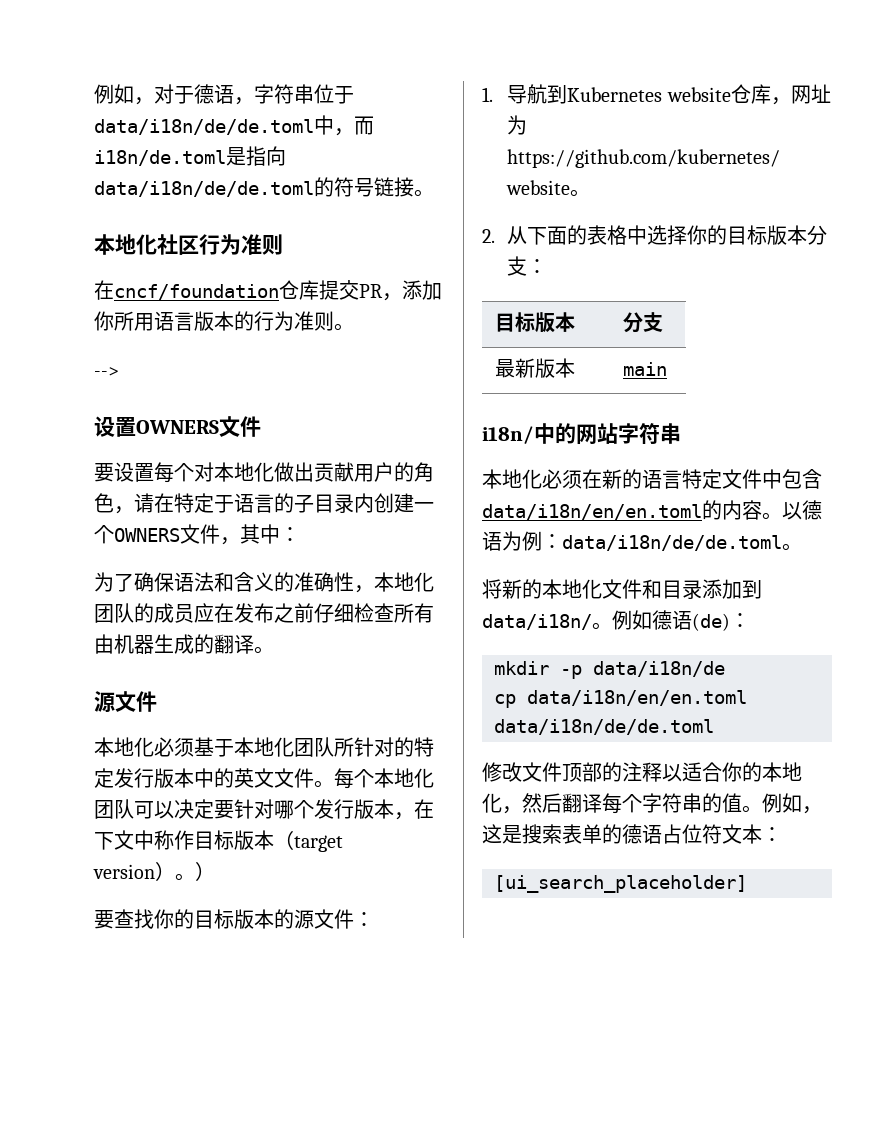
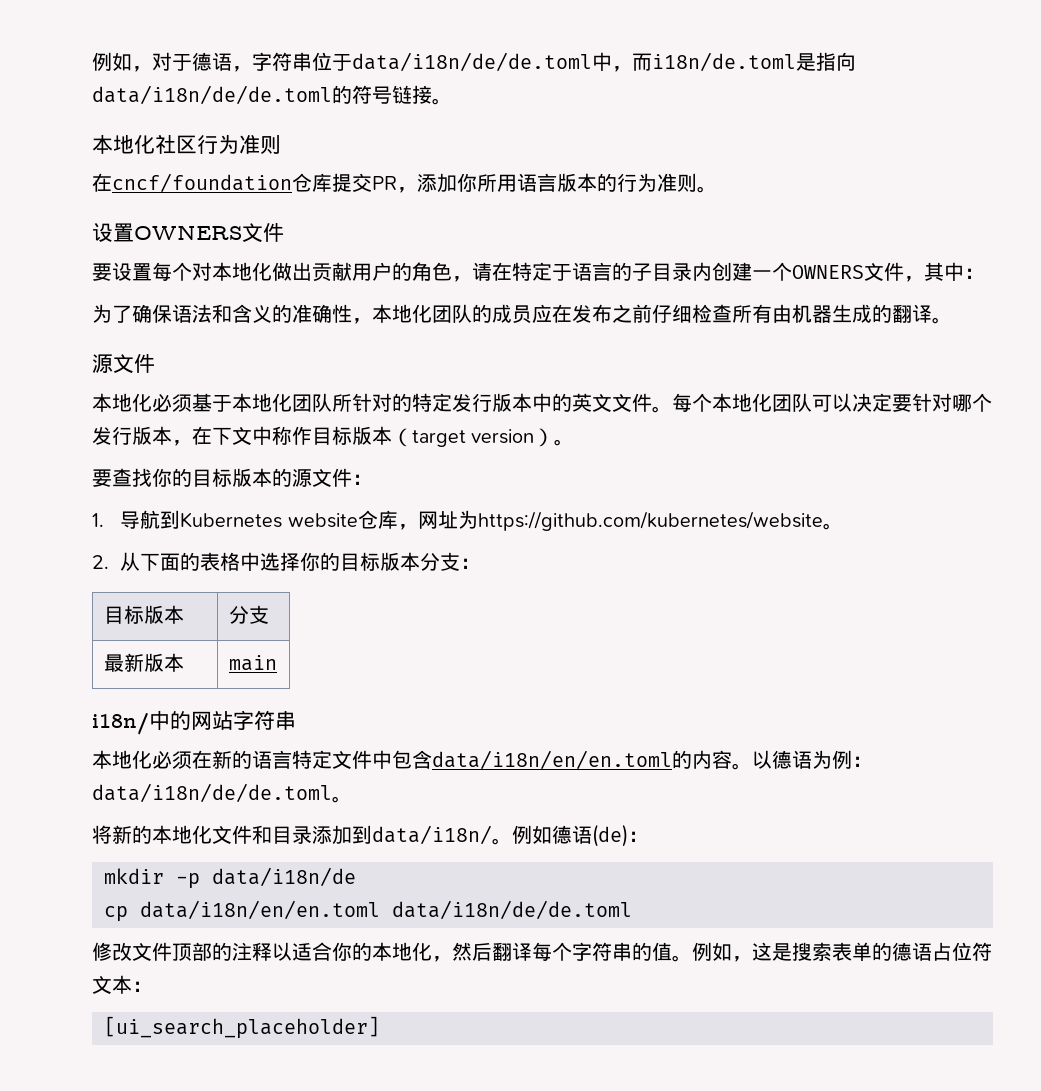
- -->
- 每个本地化团队可以决定要针对哪个发行版本，在下文中称作目标版本（target version）。）
+ 每个本地化团队可以决定要针对哪个发行版本，在下文中称作目标版本（target version）。

